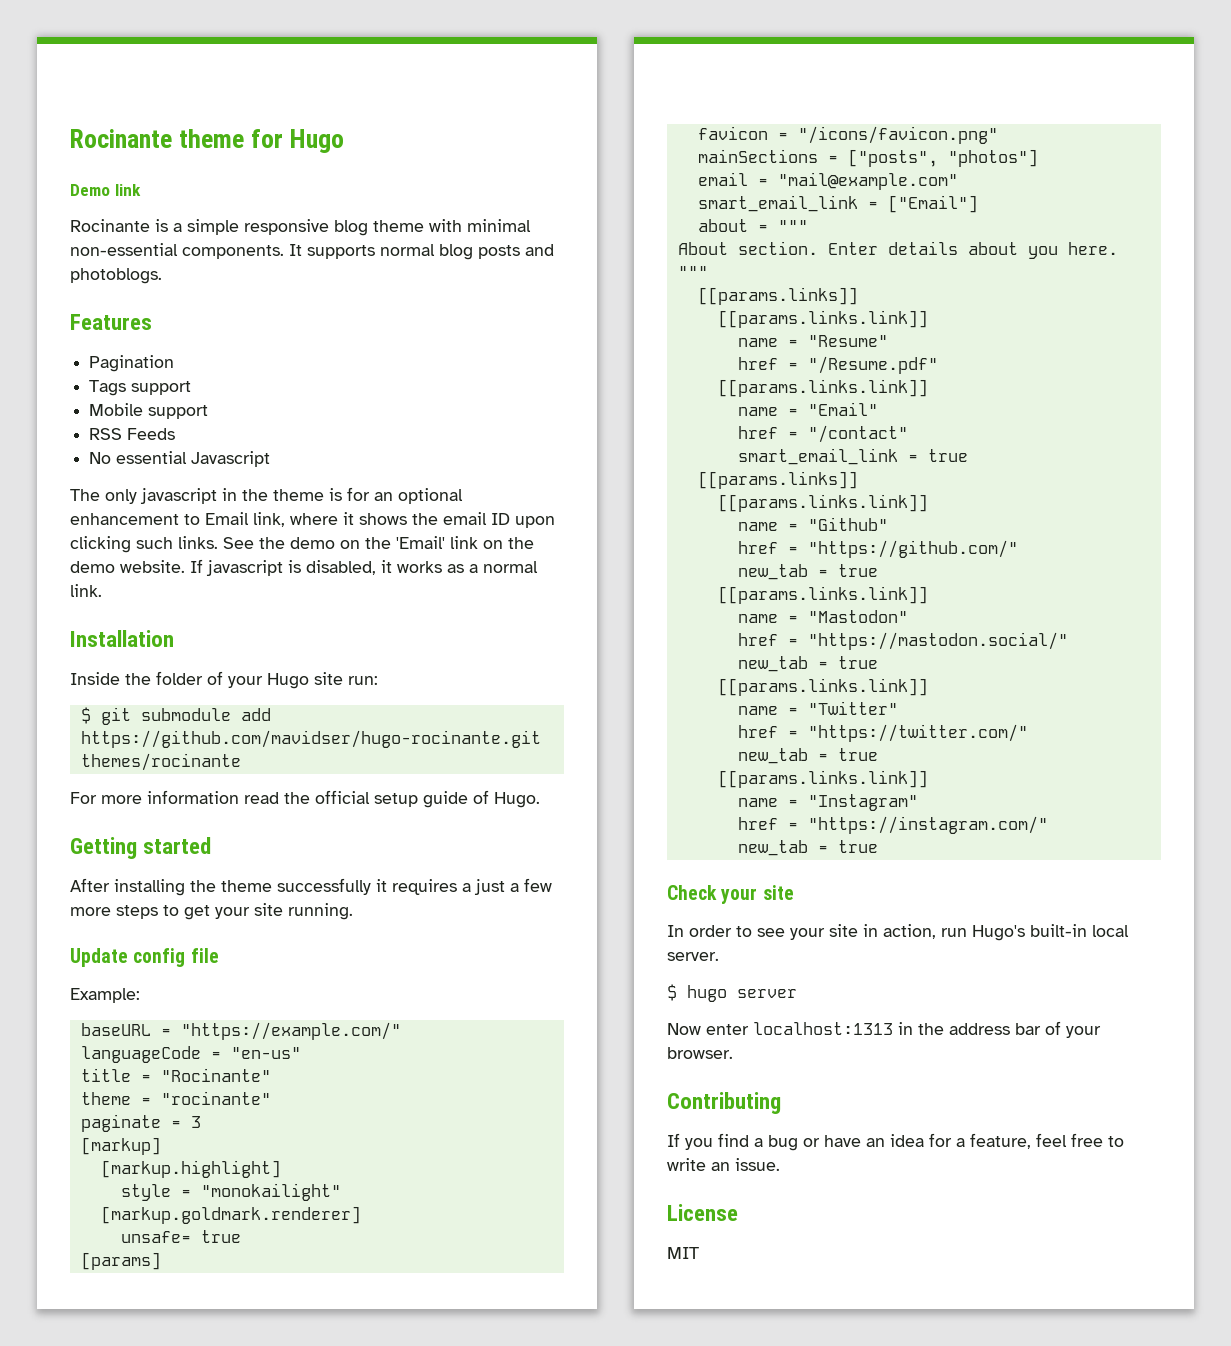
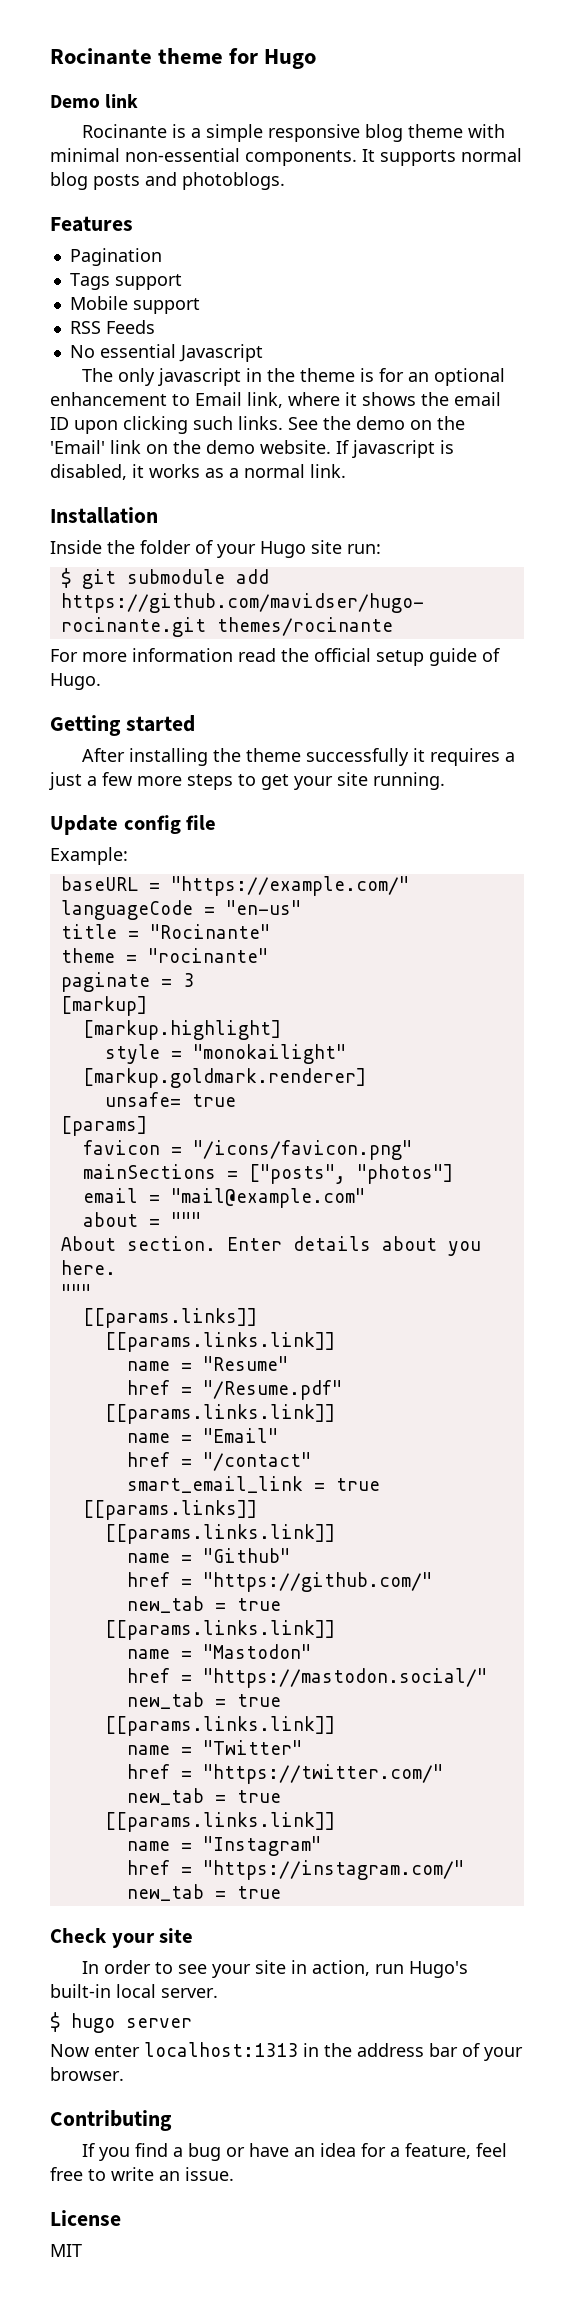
- smart_email_link = ["Email"]

